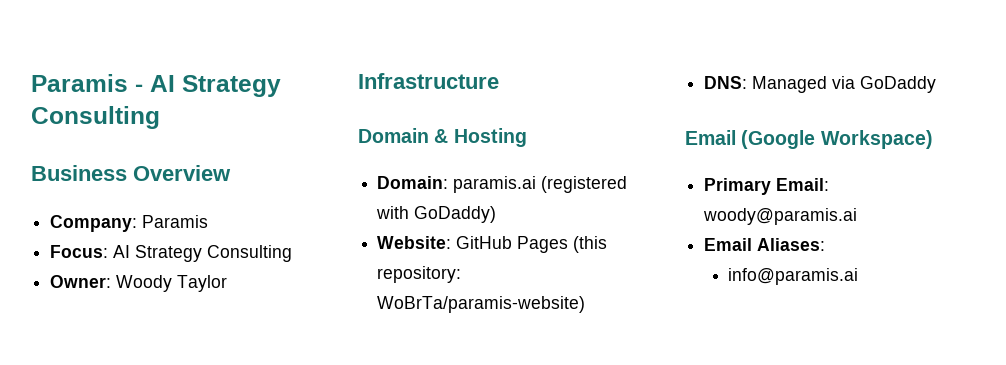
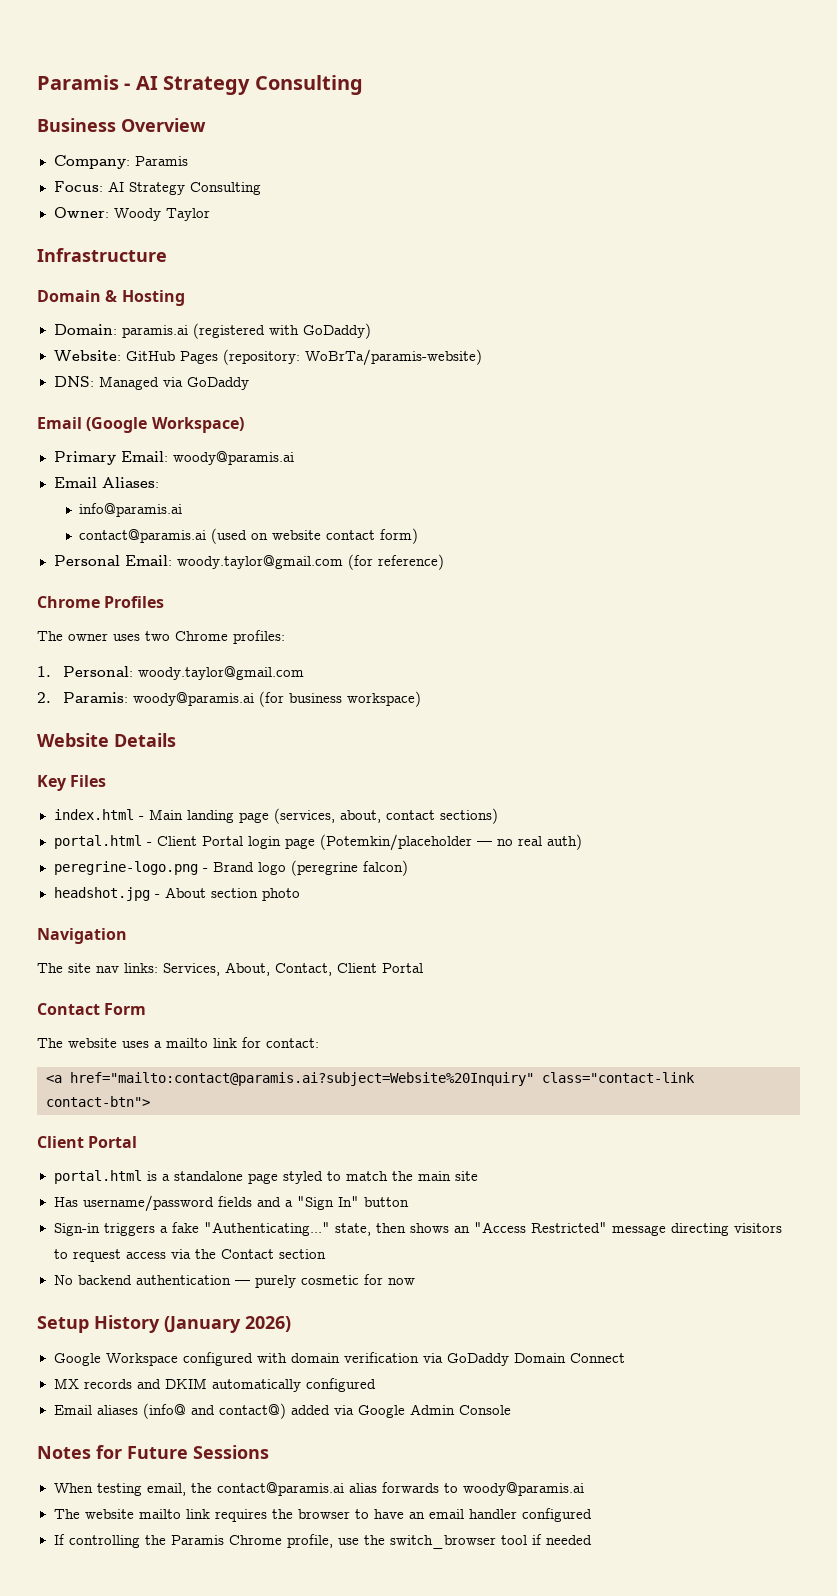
- Website: GitHub Pages (this repository: WoBrTa/paramis-website)
+ Website: GitHub Pages (repository: WoBrTa/paramis-website)
+ contact@paramis.ai (used on website contact form)
+ Personal Email: woody.taylor@gmail.com (for reference)
+ Chrome Profiles
+ The owner uses two Chrome profiles:
+ 1. Personal: woody.taylor@gmail.com
+ 2. Paramis: woody@paramis.ai (for business workspace)
+ Website Details
+ Key Files
+ index.html - Main landing page (services, about, contact sections)
+ portal.html - Client Portal login page (Potemkin/placeholder — no real auth)
+ peregrine-logo.png - Brand logo (peregrine falcon)
+ headshot.jpg - About section photo
+ Navigation
+ The site nav links: Services, About, Contact, Client Portal
+ Contact Form
+ The website uses a mailto link for contact:
+ <a href="mailto:contact@paramis.ai?subject=Website%20Inquiry" class="contact-link contact-btn">
+ Client Portal
+ portal.html is a standalone page styled to match the main site
+ Has username/password fields and a "Sign In" button
+ Sign-in triggers a fake "Authenticating..." state, then shows an "Access Restricted" message directing visitors to request access via the Contact section
+ No backend authentication — purely cosmetic for now
+ Setup History (January 2026)
+ Google Workspace configured with domain verification via GoDaddy Domain Connect
+ MX records and DKIM automatically configured
+ Email aliases (info@ and contact@) added via Google Admin Console
+ Notes for Future Sessions
+ When testing email, the contact@paramis.ai alias forwards to woody@paramis.ai
+ The website mailto link requires the browser to have an email handler configured
+ If controlling the Paramis Chrome profile, use the switch_browser tool if needed

